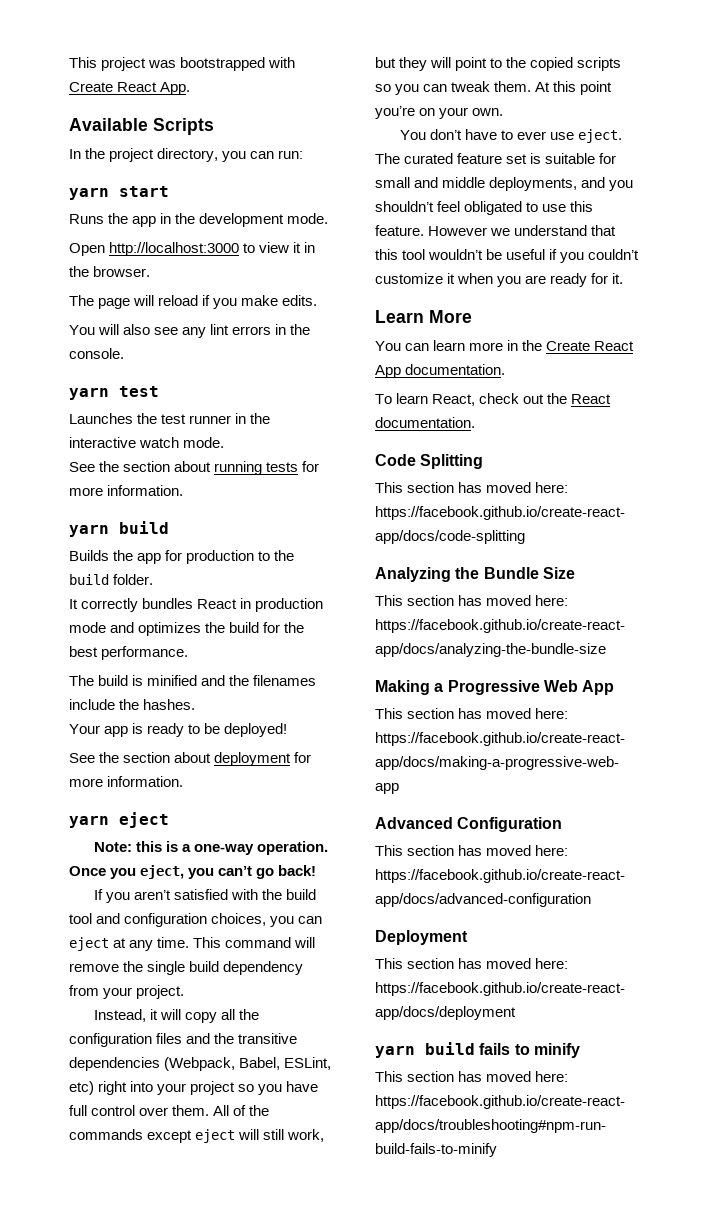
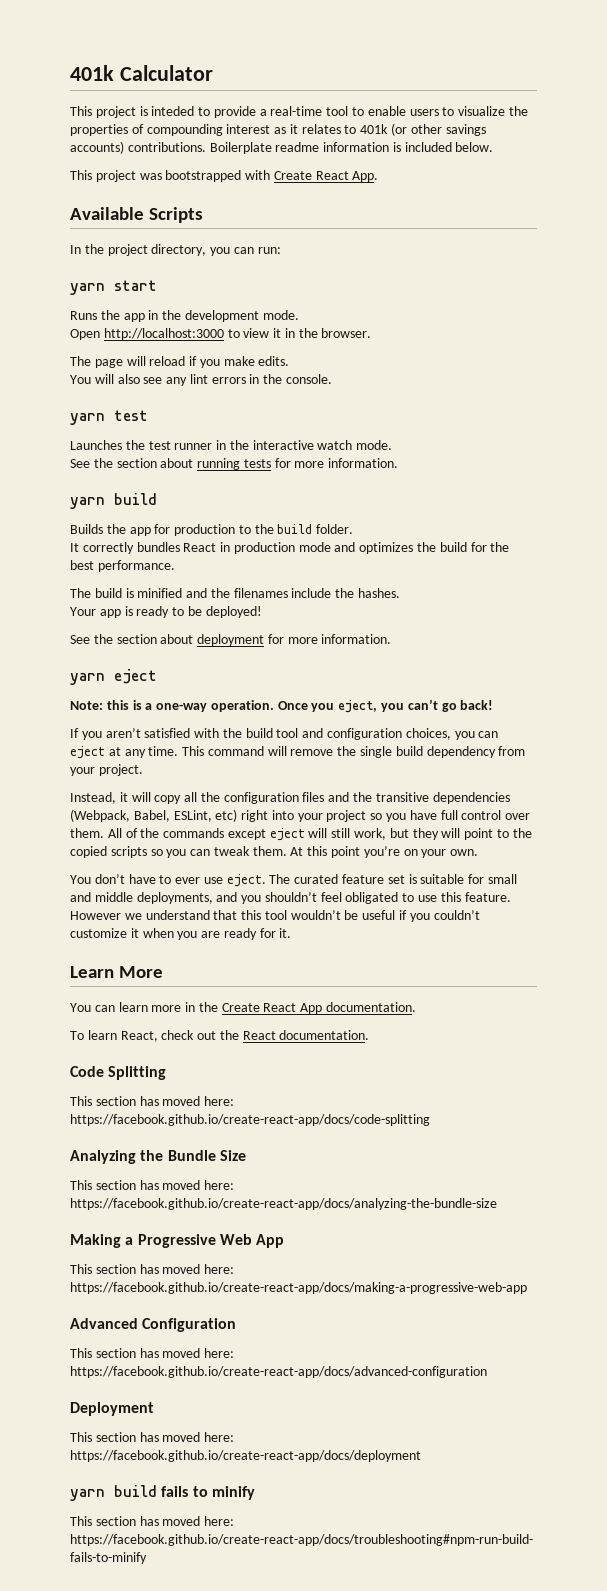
+ 401k Calculator
+ This project is inteded to provide a real-time tool to enable users to visualize the properties of compounding interest as it relates to 401k (or other savings accounts) contributions. Boilerplate readme information is included below.

